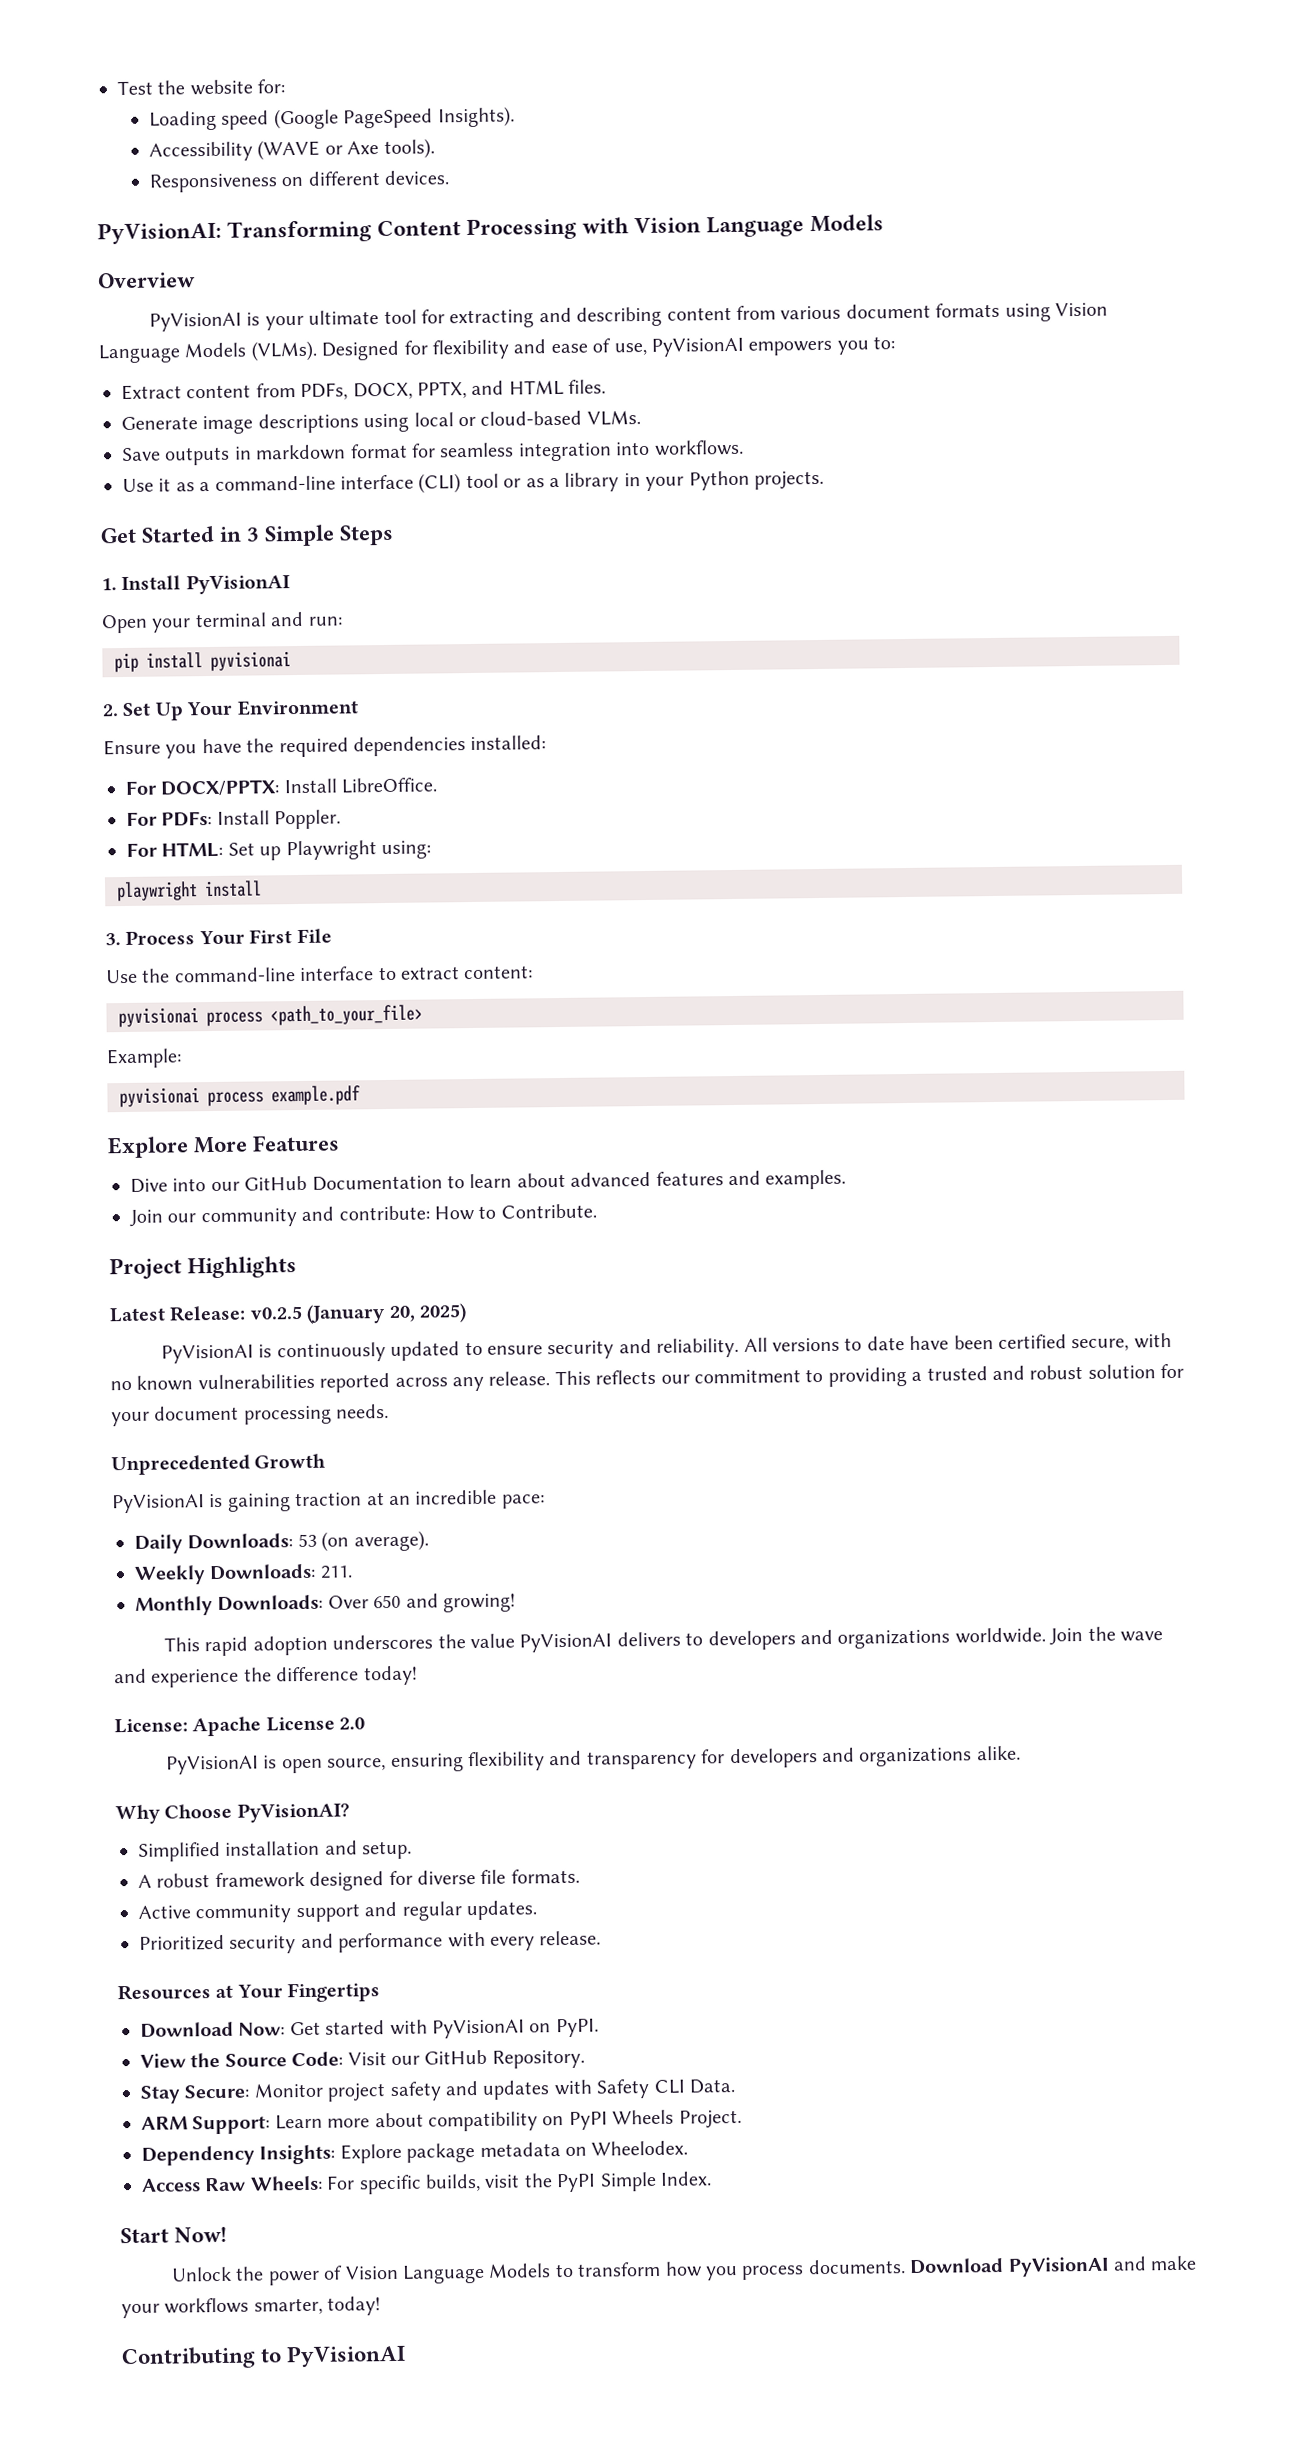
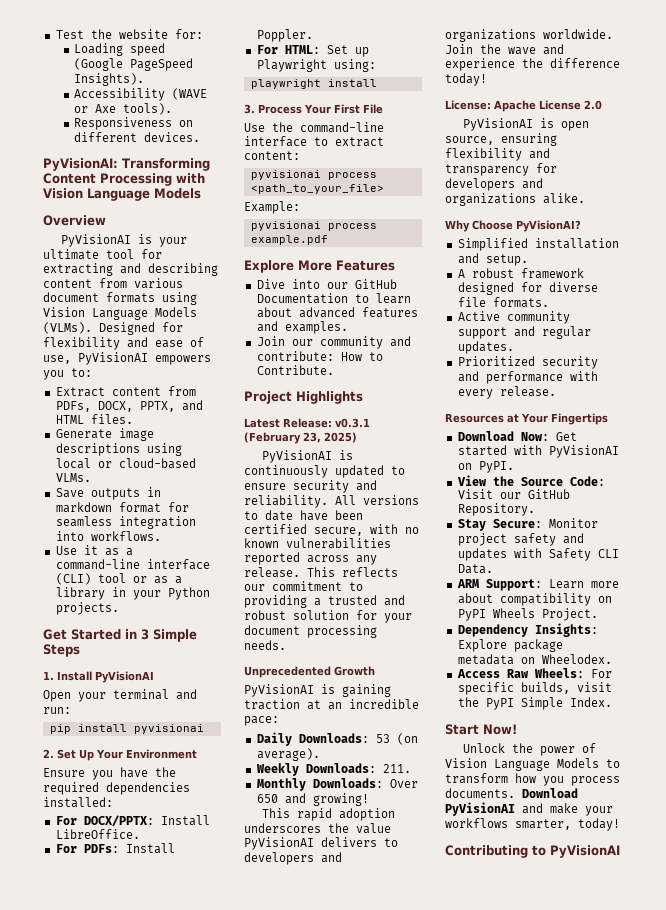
- Latest Release: v0.2.5 (January 20, 2025)
+ Latest Release: v0.3.1 (February 23, 2025)

